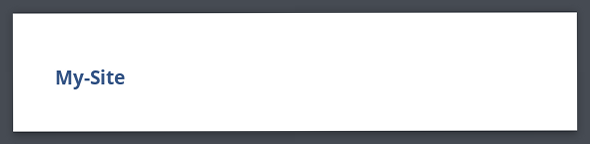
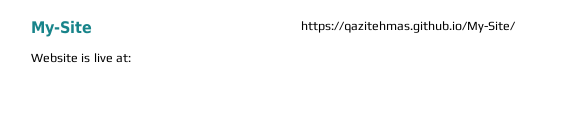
+ Website is live at: https://qazitehmas.github.io/My-Site/

